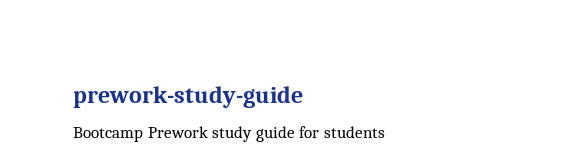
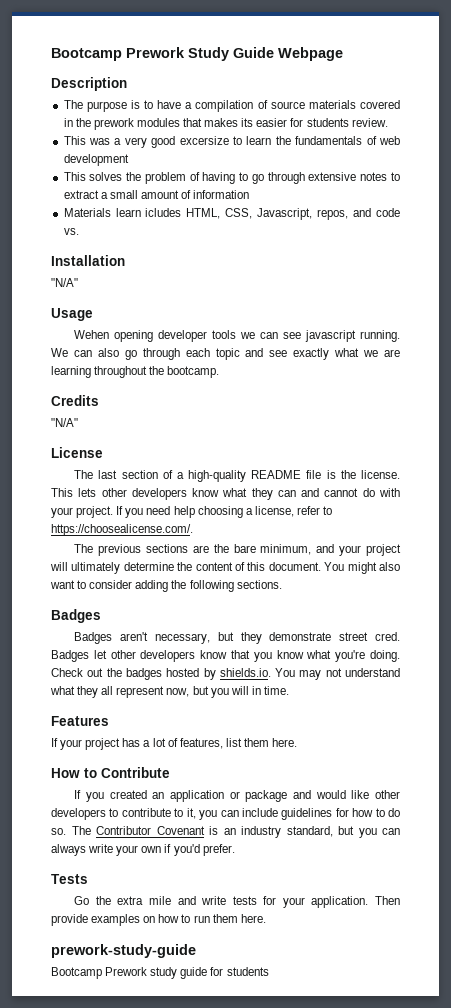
+ Bootcamp Prework Study Guide Webpage
+ Description
+ The purpose is to have a compilation of source materials covered in the prework modules that makes its easier for students review.
+ This was a very good excersize to learn the fundamentals of web development
+ This solves the problem of having to go through extensive notes to extract a small amount of information
+ Materials learn icludes HTML, CSS, Javascript, repos, and code vs.
+ Installation
+ "N/A"
+ Usage
+ Wehen opening developer tools we can see javascript running. We can also go through each topic and see exactly what we are learning throughout the bootcamp.
+ Credits
+ "N/A"
+ License
+ The last section of a high-quality README file is the license. This lets other developers know what they can and cannot do with your project. If you need help choosing a license, refer to https://choosealicense.com/.
+ The previous sections are the bare minimum, and your project will ultimately determine the content of this document. You might also want to consider adding the following sections.
+ Badges
+ Badges aren't necessary, but they demonstrate street cred. Badges let other developers know that you know what you're doing. Check out the badges hosted by shields.io. You may not understand what they all represent now, but you will in time.
+ Features
+ If your project has a lot of features, list them here.
+ How to Contribute
+ If you created an application or package and would like other developers to contribute to it, you can include guidelines for how to do so. The Contributor Covenant is an industry standard, but you can always write your own if you'd prefer.
+ Tests
+ Go the extra mile and write tests for your application. Then provide examples on how to run them here.

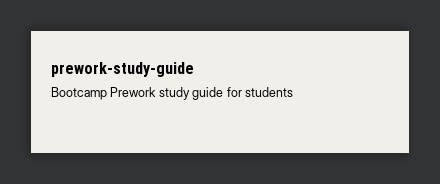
- Bootcamp Prework Study Guide Webpage
- Description
- The purpose is to have a compilation of source materials covered in the prework modules that makes its easier for students review.
- This was a very good excersize to learn the fundamentals of web development
- This solves the problem of having to go through extensive notes to extract a small amount of information
- Materials learn icludes HTML, CSS, Javascript, repos, and code vs.
- Installation
- "N/A"
- Usage
- Wehen opening developer tools we can see javascript running. We can also go through each topic and see exactly what we are learning throughout the bootcamp.
- Credits
- "N/A"
- License
- The last section of a high-quality README file is the license. This lets other developers know what they can and cannot do with your project. If you need help choosing a license, refer to https://choosealicense.com/.
- The previous sections are the bare minimum, and your project will ultimately determine the content of this document. You might also want to consider adding the following sections.
- Badges
- Badges aren't necessary, but they demonstrate street cred. Badges let other developers know that you know what you're doing. Check out the badges hosted by shields.io. You may not understand what they all represent now, but you will in time.
- Features
- If your project has a lot of features, list them here.
- How to Contribute
- If you created an application or package and would like other developers to contribute to it, you can include guidelines for how to do so. The Contributor Covenant is an industry standard, but you can always write your own if you'd prefer.
- Tests
- Go the extra mile and write tests for your application. Then provide examples on how to run them here.

